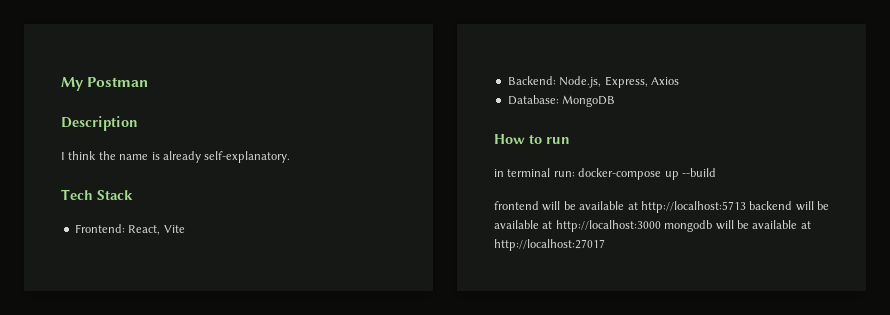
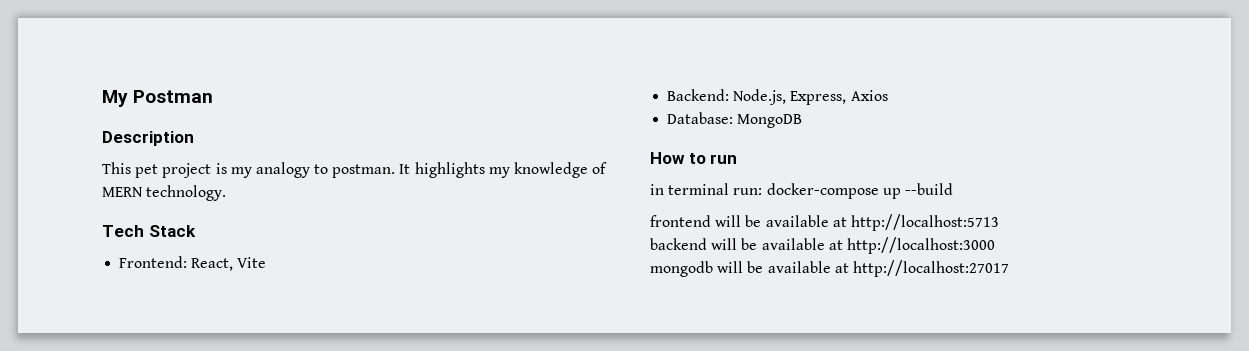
- I think the name is already self-explanatory.
+ This pet project is my analogy to postman. It highlights my knowledge of MERN technology.
- frontend will be available at http://localhost:5713 backend will be available at http://localhost:3000 mongodb will be available at http://localhost:27017
+ frontend will be available at http://localhost:5713
+ backend will be available at http://localhost:3000
+ mongodb will be available at http://localhost:27017

